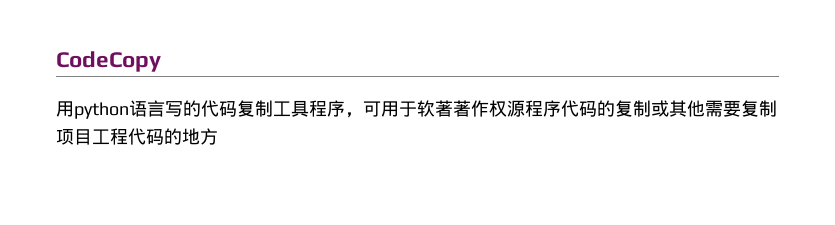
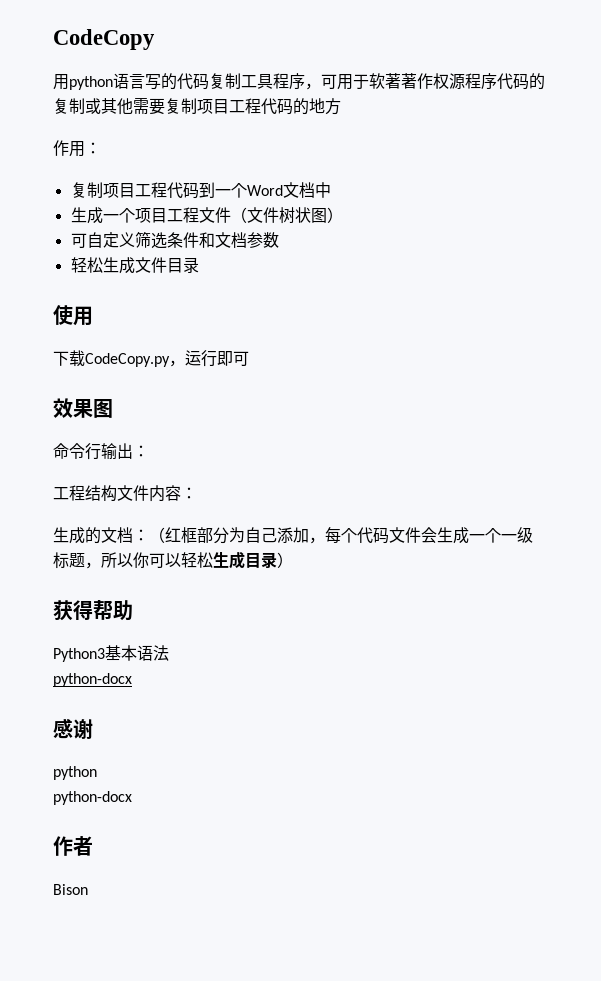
+ 作用：
+ 复制项目工程代码到一个Word文档中
+ 生成一个项目工程文件（文件树状图）
+ 可自定义筛选条件和文档参数
+ 轻松生成文件目录
+ 使用
+ 下载CodeCopy.py，运行即可
+ 效果图
+ 命令行输出：
+ 工程结构文件内容：
+ 生成的文档：（红框部分为自己添加，每个代码文件会生成一个一级标题，所以你可以轻松生成目录）
+ 获得帮助
+ Python3基本语法
+ python-docx
+ 感谢
+ python
+ python-docx
+ 作者
+ Bison

